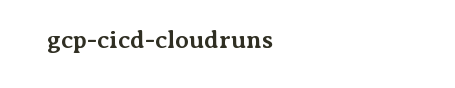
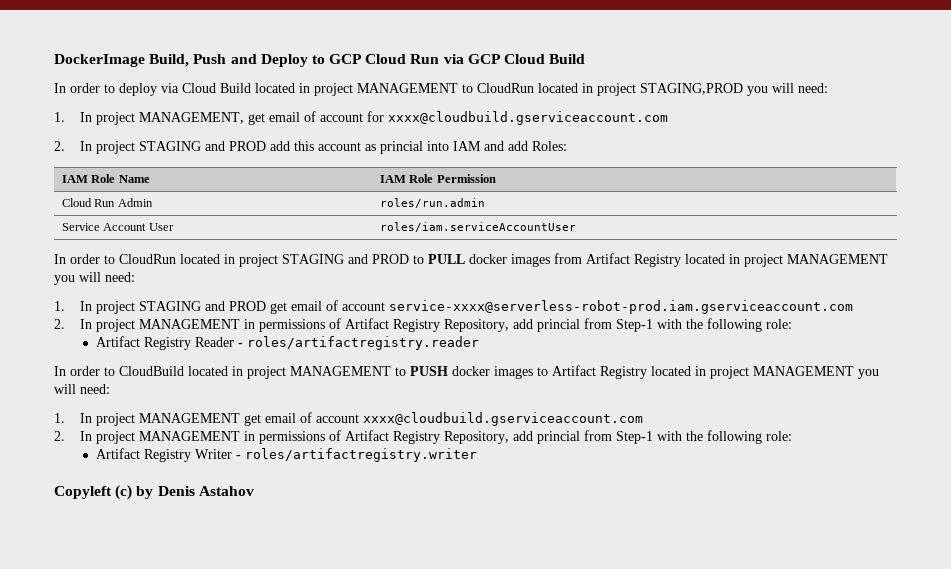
- gcp-cicd-cloudruns
+ DockerImage Build, Push and Deploy to GCP Cloud Run via GCP Cloud Build
+ In order to deploy via Cloud Build located in project MANAGEMENT to CloudRun located in project STAGING,PROD you will need:
+ 1. In project MANAGEMENT, get email of account for xxxx@cloudbuild.gserviceaccount.com
+ 2. In project STAGING and PROD add this account as princial into IAM and add Roles:
+ IAM Role Name | IAM Role Permission
+ Cloud Run Admin | roles/run.admin
+ Service Account User | roles/iam.serviceAccountUser
+ In order to CloudRun located in project STAGING and PROD to PULL docker images from Artifact Registry located in project MANAGEMENT you will need:
+ 1. In project STAGING and PROD get email of account service-xxxx@serverless-robot-prod.iam.gserviceaccount.com
+ 2. In project MANAGEMENT in permissions of Artifact Registry Repository, add princial from Step-1 with the following role:
+ Artifact Registry Reader - roles/artifactregistry.reader
+ In order to CloudBuild located in project MANAGEMENT to PUSH docker images to Artifact Registry located in project MANAGEMENT you will need:
+ 1. In project MANAGEMENT get email of account xxxx@cloudbuild.gserviceaccount.com
+ 2. In project MANAGEMENT in permissions of Artifact Registry Repository, add princial from Step-1 with the following role:
+ Artifact Registry Writer - roles/artifactregistry.writer
+ Copyleft (c) by Denis Astahov

